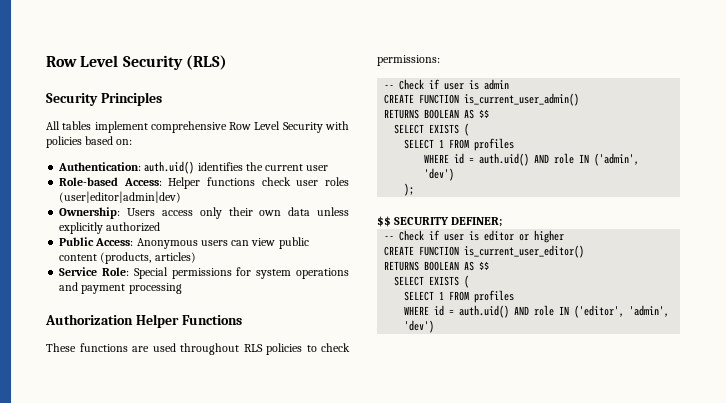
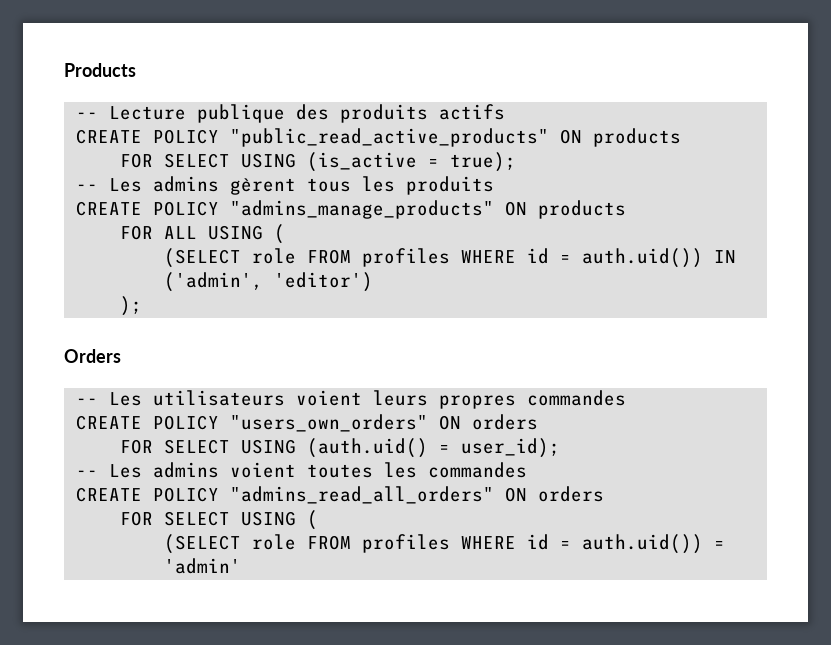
- Row Level Security (RLS)
- Security Principles
- All tables implement comprehensive Row Level Security with policies based on:
- Authentication: auth.uid() identifies the current user
- Role-based Access: Helper functions check user roles (user|editor|admin|dev)
- Ownership: Users access only their own data unless explicitly authorized
- Public Access: Anonymous users can view public content (products, articles)
- Service Role: Special permissions for system operations and payment processing
- Authorization Helper Functions
- These functions are used throughout RLS policies to check permissions:
- -- Check if user is admin
- CREATE FUNCTION is_current_user_admin()
- RETURNS BOOLEAN AS $$
- SELECT EXISTS (
- SELECT 1 FROM profiles
- WHERE id = auth.uid() AND role IN ('admin', 'dev')
+ Products
+ -- Lecture publique des produits actifs
+ CREATE POLICY "public_read_active_products" ON products
+ FOR SELECT USING (is_active = true);
+ -- Les admins gèrent tous les produits
+ CREATE POLICY "admins_manage_products" ON products
+ FOR ALL USING (
+ (SELECT role FROM profiles WHERE id = auth.uid()) IN ('admin', 'editor')
- $$ SECURITY DEFINER;
- -- Check if user is editor or higher
- CREATE FUNCTION is_current_user_editor()
- RETURNS BOOLEAN AS $$
- SELECT EXISTS (
- SELECT 1 FROM profiles
- WHERE id = auth.uid() AND role IN ('editor', 'admin', 'dev')
+ Orders
+ -- Les utilisateurs voient leurs propres commandes
+ CREATE POLICY "users_own_orders" ON orders
+ FOR SELECT USING (auth.uid() = user_id);
+ -- Les admins voient toutes les commandes
+ CREATE POLICY "admins_read_all_orders" ON orders
+ FOR SELECT USING (
+ (SELECT role FROM profiles WHERE id = auth.uid()) = 'admin'

